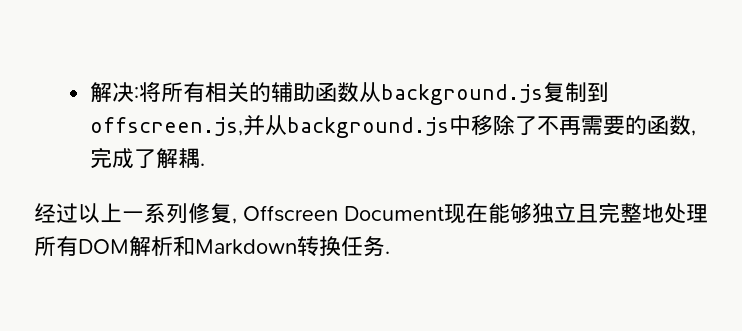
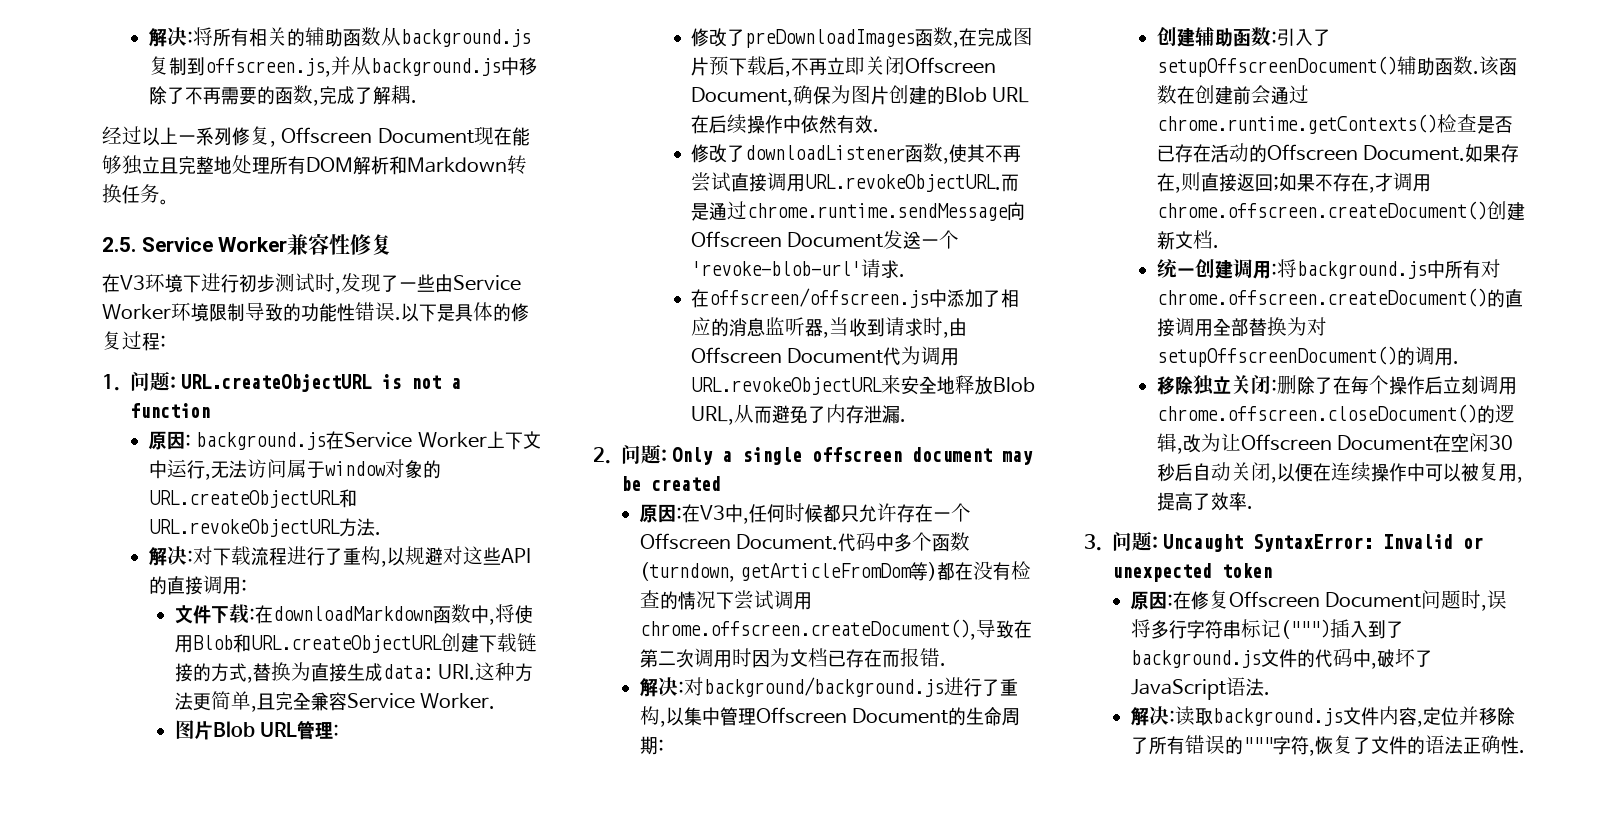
- 经过以上一系列修复, Offscreen Document现在能够独立且完整地处理所有DOM解析和Markdown转换任务.
+ 经过以上一系列修复, Offscreen Document现在能够独立且完整地处理所有DOM解析和Markdown转换任务。
+ 2.5. Service Worker兼容性修复
+ 在V3环境下进行初步测试时,发现了一些由Service Worker环境限制导致的功能性错误.以下是具体的修复过程:
+ 1.问题: URL.createObjectURL is not a function
+ 原因: background.js在Service Worker上下文中运行,无法访问属于window对象的URL.createObjectURL和URL.revokeObjectURL方法.
+ 解决:对下载流程进行了重构,以规避对这些API的直接调用:
+ 文件下载:在downloadMarkdown函数中,将使用Blob和URL.createObjectURL创建下载链接的方式,替换为直接生成data: URI.这种方法更简单,且完全兼容Service Worker.
+ 图片Blob URL管理:
+ 修改了preDownloadImages函数,在完成图片预下载后,不再立即关闭Offscreen Document,确保为图片创建的Blob URL在后续操作中依然有效.
+ 修改了downloadListener函数,使其不再尝试直接调用URL.revokeObjectURL.而是通过chrome.runtime.sendMessage向Offscreen Document发送一个'revoke-blob-url'请求.
+ 在offscreen/offscreen.js中添加了相应的消息监听器,当收到请求时,由Offscreen Document代为调用URL.revokeObjectURL来安全地释放Blob URL,从而避免了内存泄漏.
+ 2.问题: Only a single offscreen document may be created
+ 原因:在V3中,任何时候都只允许存在一个Offscreen Document.代码中多个函数(turndown, getArticleFromDom等)都在没有检查的情况下尝试调用chrome.offscreen.createDocument(),导致在第二次调用时因为文档已存在而报错.
+ 解决:对background/background.js进行了重构,以集中管理Offscreen Document的生命周期:
+ 创建辅助函数:引入了setupOffscreenDocument()辅助函数.该函数在创建前会通过chrome.runtime.getContexts()检查是否已存在活动的Offscreen Document.如果存在,则直接返回;如果不存在,才调用chrome.offscreen.createDocument()创建新文档.
+ 统一创建调用:将background.js中所有对chrome.offscreen.createDocument()的直接调用全部替换为对setupOffscreenDocument()的调用.
+ 移除独立关闭:删除了在每个操作后立刻调用chrome.offscreen.closeDocument()的逻辑,改为让Offscreen Document在空闲30秒后自动关闭,以便在连续操作中可以被复用,提高了效率.
+ 3.问题: Uncaught SyntaxError: Invalid or unexpected token
+ 原因:在修复Offscreen Document问题时,误将多行字符串标记(""")插入到了background.js文件的代码中,破坏了JavaScript语法.
+ 解决:读取background.js文件内容,定位并移除了所有错误的"""字符,恢复了文件的语法正确性.

